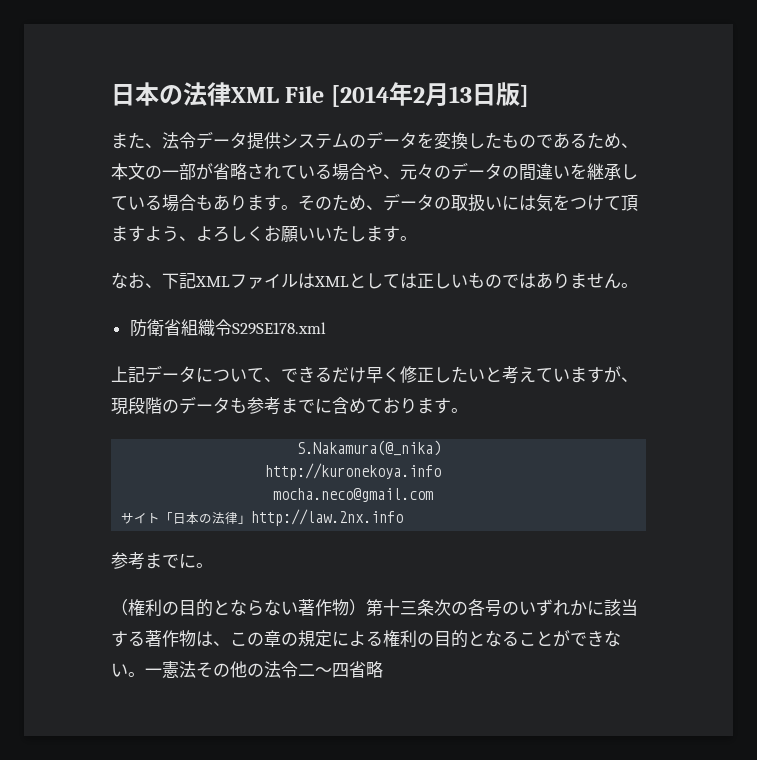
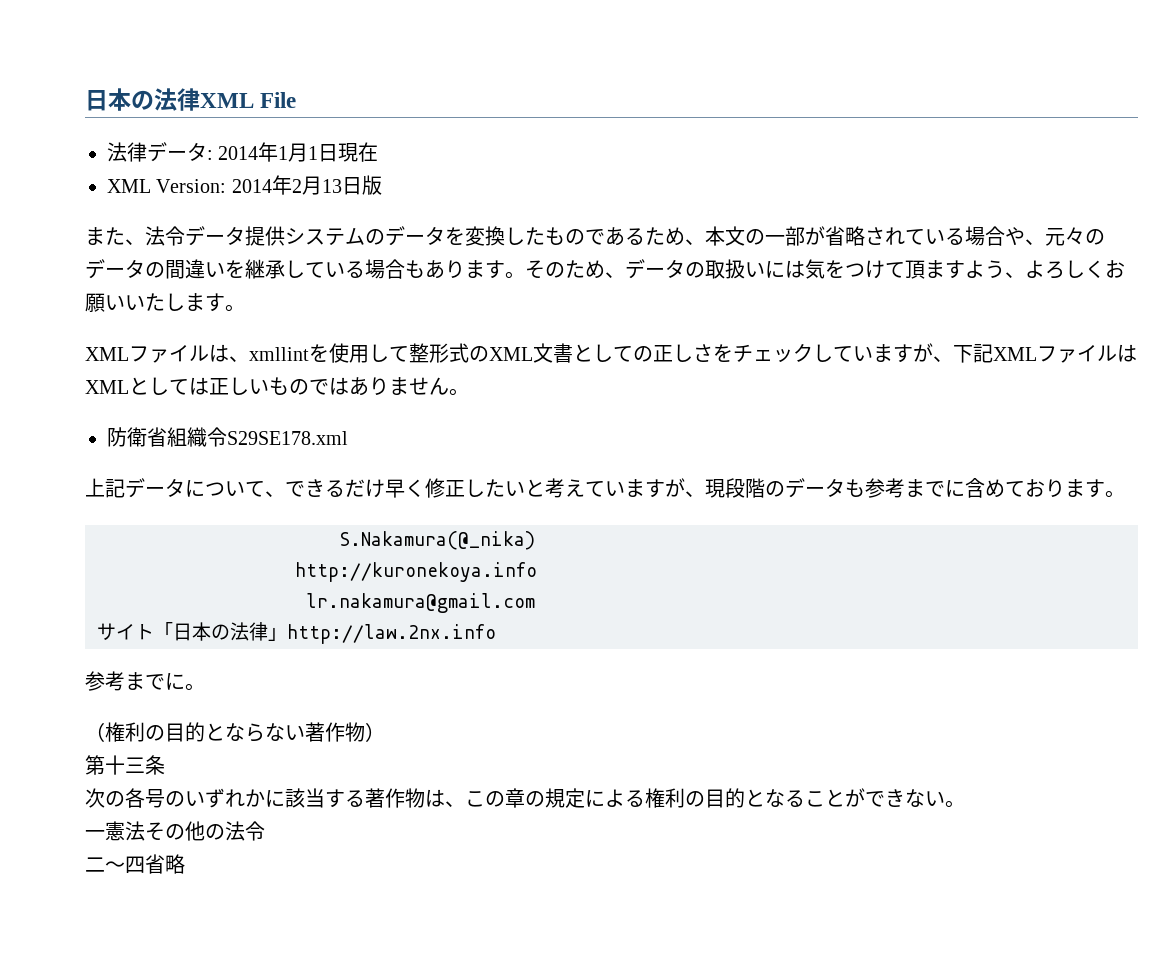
- 日本の法律XML File [2014年2月13日版]
+ 日本の法律XML File
+ 法律データ: 2014年1月1日現在
+ XML Version: 2014年2月13日版
- なお、下記XMLファイルはXMLとしては正しいものではありません。
+ XMLファイルは、xmllintを使用して整形式のXML文書としての正しさをチェックしていますが、下記XMLファイルはXMLとしては正しいものではありません。
- mocha.neco@gmail.com
+ lr.nakamura@gmail.com
- （権利の目的とならない著作物）第十三条次の各号のいずれかに該当する著作物は、この章の規定による権利の目的となることができない。一憲法その他の法令二～四省略
+ （権利の目的とならない著作物）
+ 第十三条
+ 次の各号のいずれかに該当する著作物は、この章の規定による権利の目的となることができない。
+ 一憲法その他の法令
+ 二～四省略

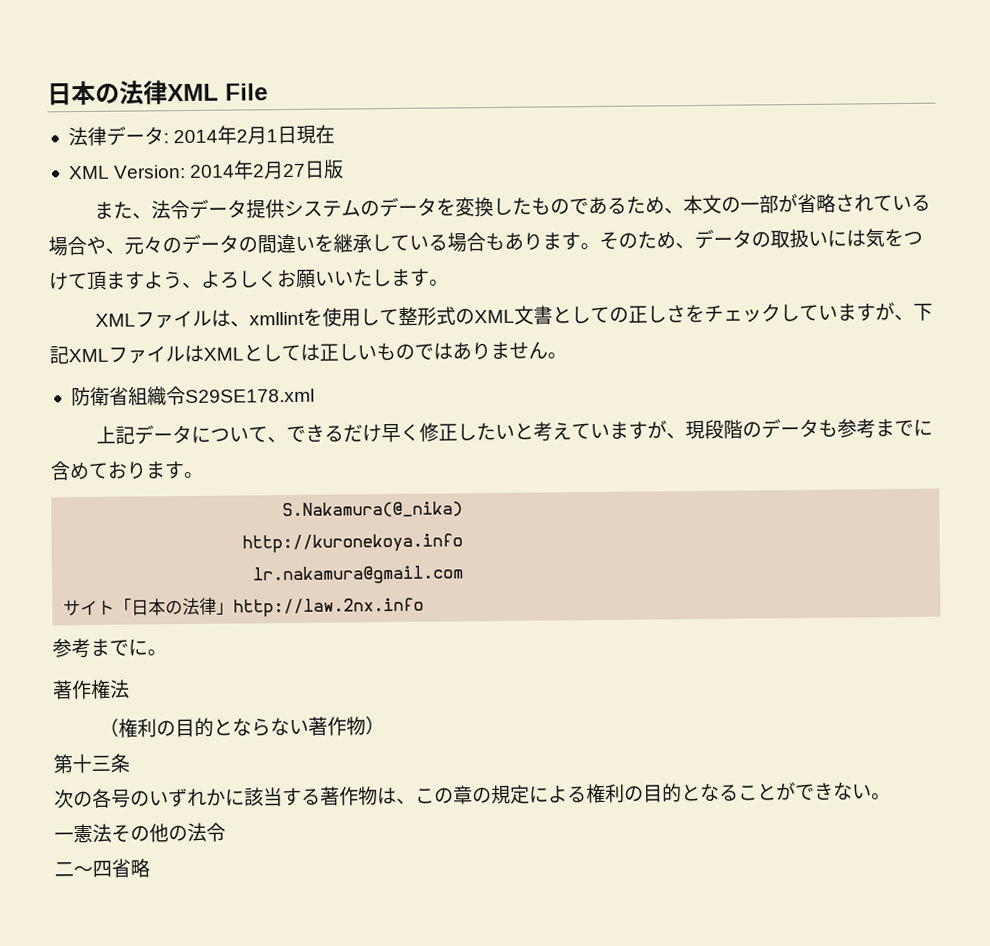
- 法律データ: 2014年1月1日現在
+ 法律データ: 2014年2月1日現在
- XML Version: 2014年2月13日版
+ XML Version: 2014年2月27日版
+ 著作権法

